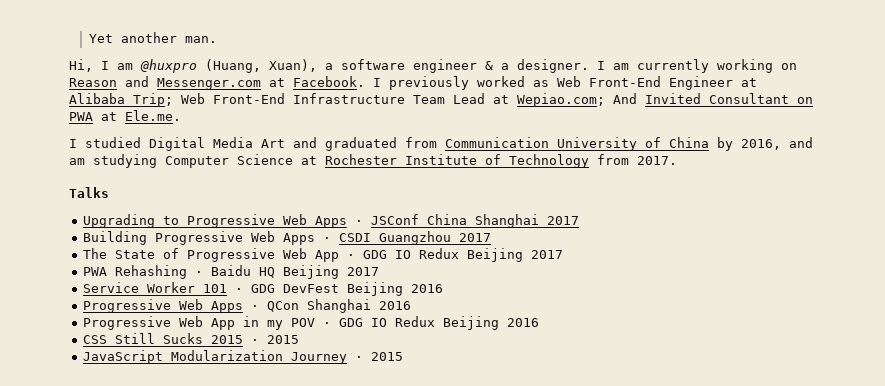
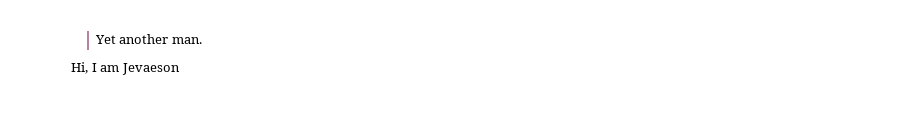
- Hi, I am @huxpro (Huang, Xuan), a software engineer & a designer. I am currently working on Reason and Messenger.com at Facebook. I previously worked as Web Front-End Engineer at Alibaba Trip; Web Front-End Infrastructure Team Lead at Wepiao.com; And Invited Consultant on PWA at Ele.me.
- I studied Digital Media Art and graduated from Communication University of China by 2016, and am studying Computer Science at Rochester Institute of Technology from 2017.
- Talks
- Upgrading to Progressive Web Apps · JSConf China Shanghai 2017
- Building Progressive Web Apps · CSDI Guangzhou 2017
- The State of Progressive Web App · GDG IO Redux Beijing 2017
- PWA Rehashing · Baidu HQ Beijing 2017
- Service Worker 101 · GDG DevFest Beijing 2016
- Progressive Web Apps · QCon Shanghai 2016
- Progressive Web App in my POV · GDG IO Redux Beijing 2016
- CSS Still Sucks 2015 · 2015
- JavaScript Modularization Journey · 2015
+ Hi, I am Jevaeson

